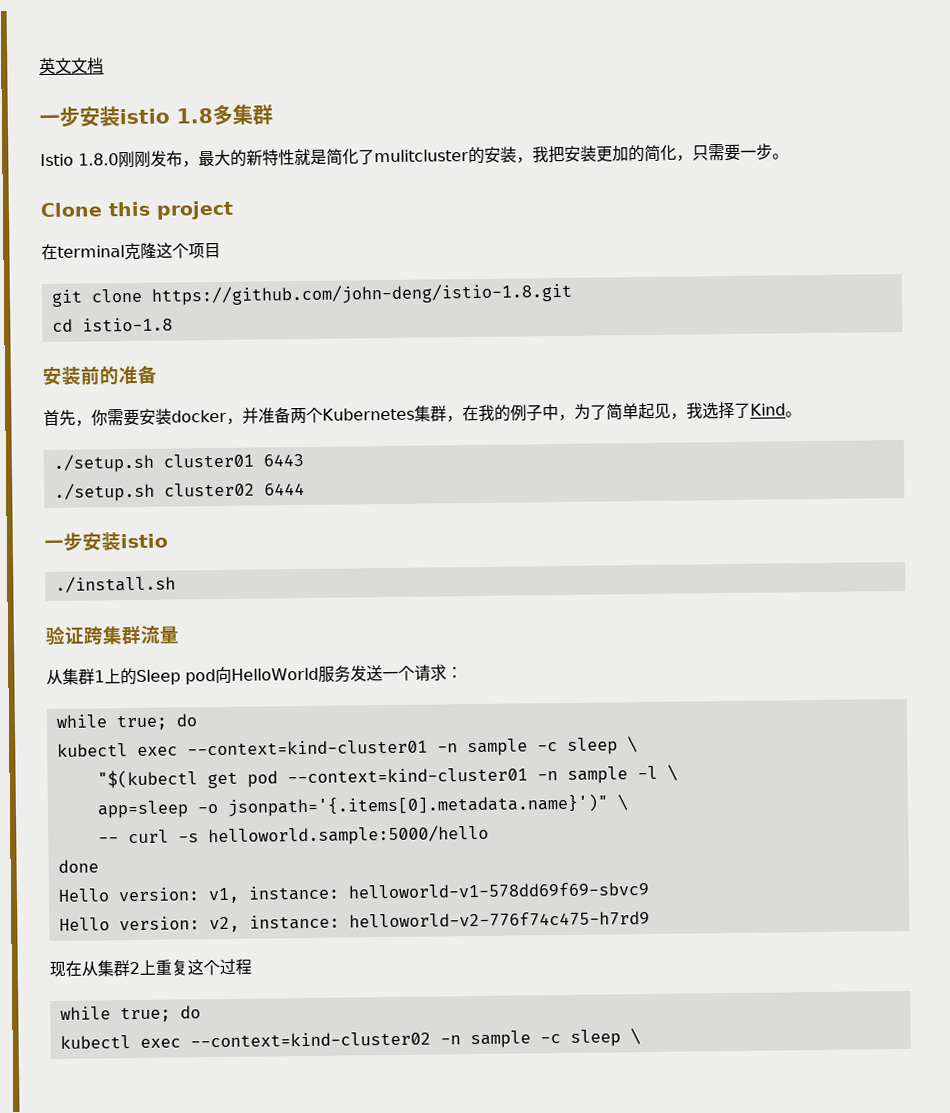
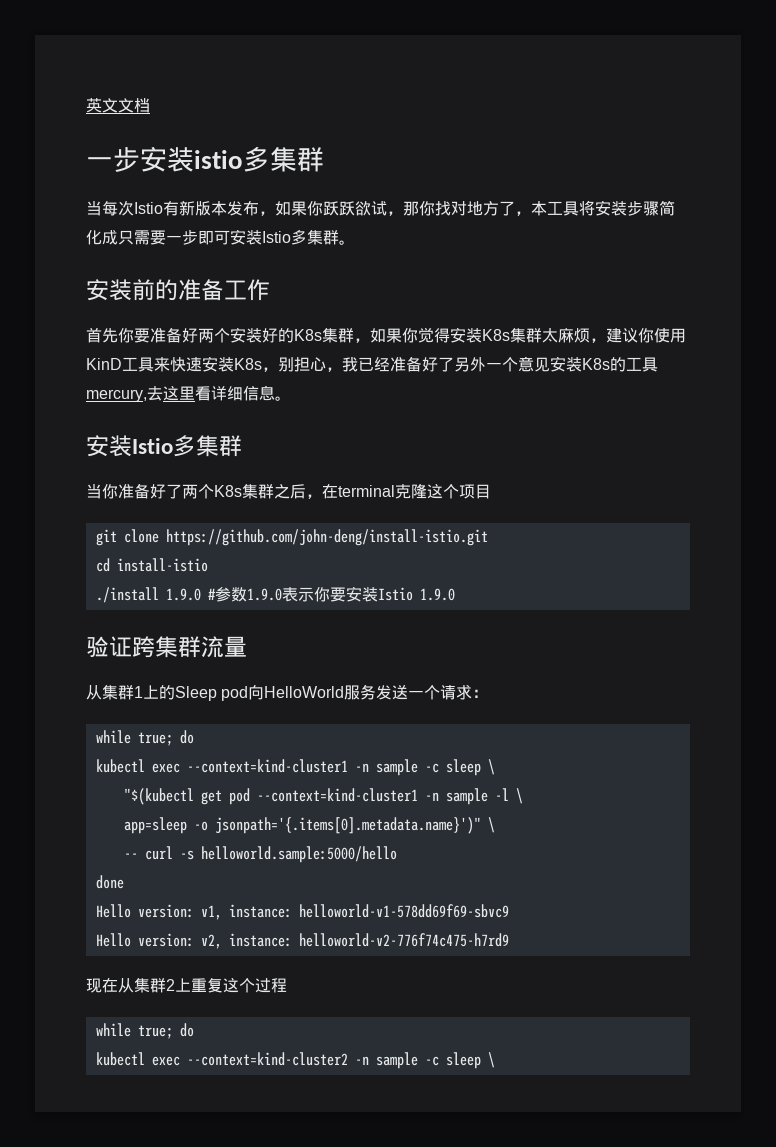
- 一步安装istio 1.8多集群
- Istio 1.8.0刚刚发布，最大的新特性就是简化了mulitcluster的安装，我把安装更加的简化，只需要一步。
- Clone this project
- 在terminal克隆这个项目
+ 一步安装istio多集群
+ 当每次Istio有新版本发布，如果你跃跃欲试，那你找对地方了，本工具将安装步骤简化成只需要一步即可安装Istio多集群。
+ 安装前的准备工作
+ 首先你要准备好两个安装好的K8s集群，如果你觉得安装K8s集群太麻烦，建议你使用KinD工具来快速安装K8s，别担心，我已经准备好了另外一个意见安装K8s的工具mercury,去这里看详细信息。
+ 安装Istio多集群
+ 当你准备好了两个K8s集群之后，在terminal克隆这个项目
- git clone https://github.com/john-deng/istio-1.8.git
+ git clone https://github.com/john-deng/install-istio.git
- cd istio-1.8
- 安装前的准备
- 首先，你需要安装docker，并准备两个Kubernetes集群，在我的例子中，为了简单起见，我选择了Kind。
- ./setup.sh cluster01 6443
- ./setup.sh cluster02 6444
- 一步安装istio
- ./install.sh
+ cd install-istio
+ ./install 1.9.0 #参数1.9.0表示你要安装Istio 1.9.0
- kubectl exec --context=kind-cluster01 -n sample -c sleep \
+ kubectl exec --context=kind-cluster1 -n sample -c sleep \
- "$(kubectl get pod --context=kind-cluster01 -n sample -l \
+ "$(kubectl get pod --context=kind-cluster1 -n sample -l \
- kubectl exec --context=kind-cluster02 -n sample -c sleep \
+ kubectl exec --context=kind-cluster2 -n sample -c sleep \

